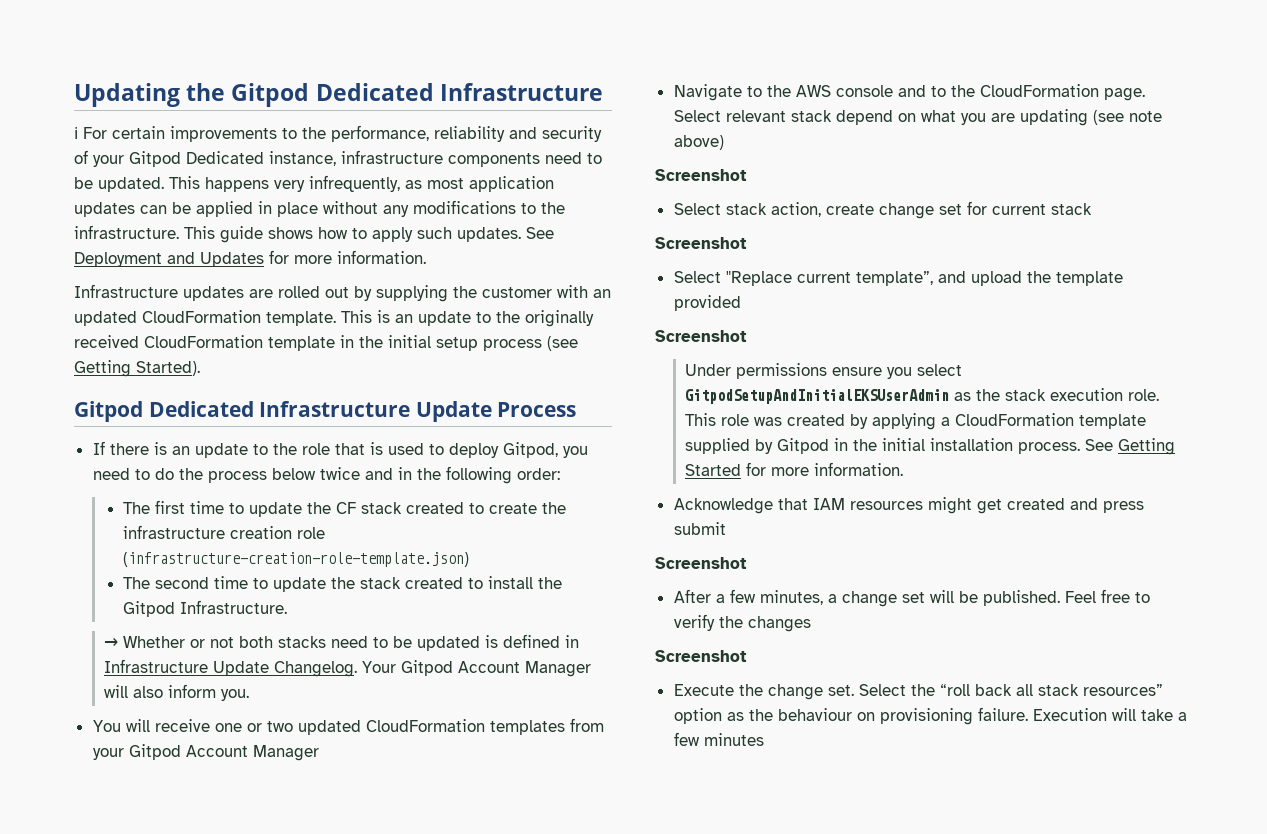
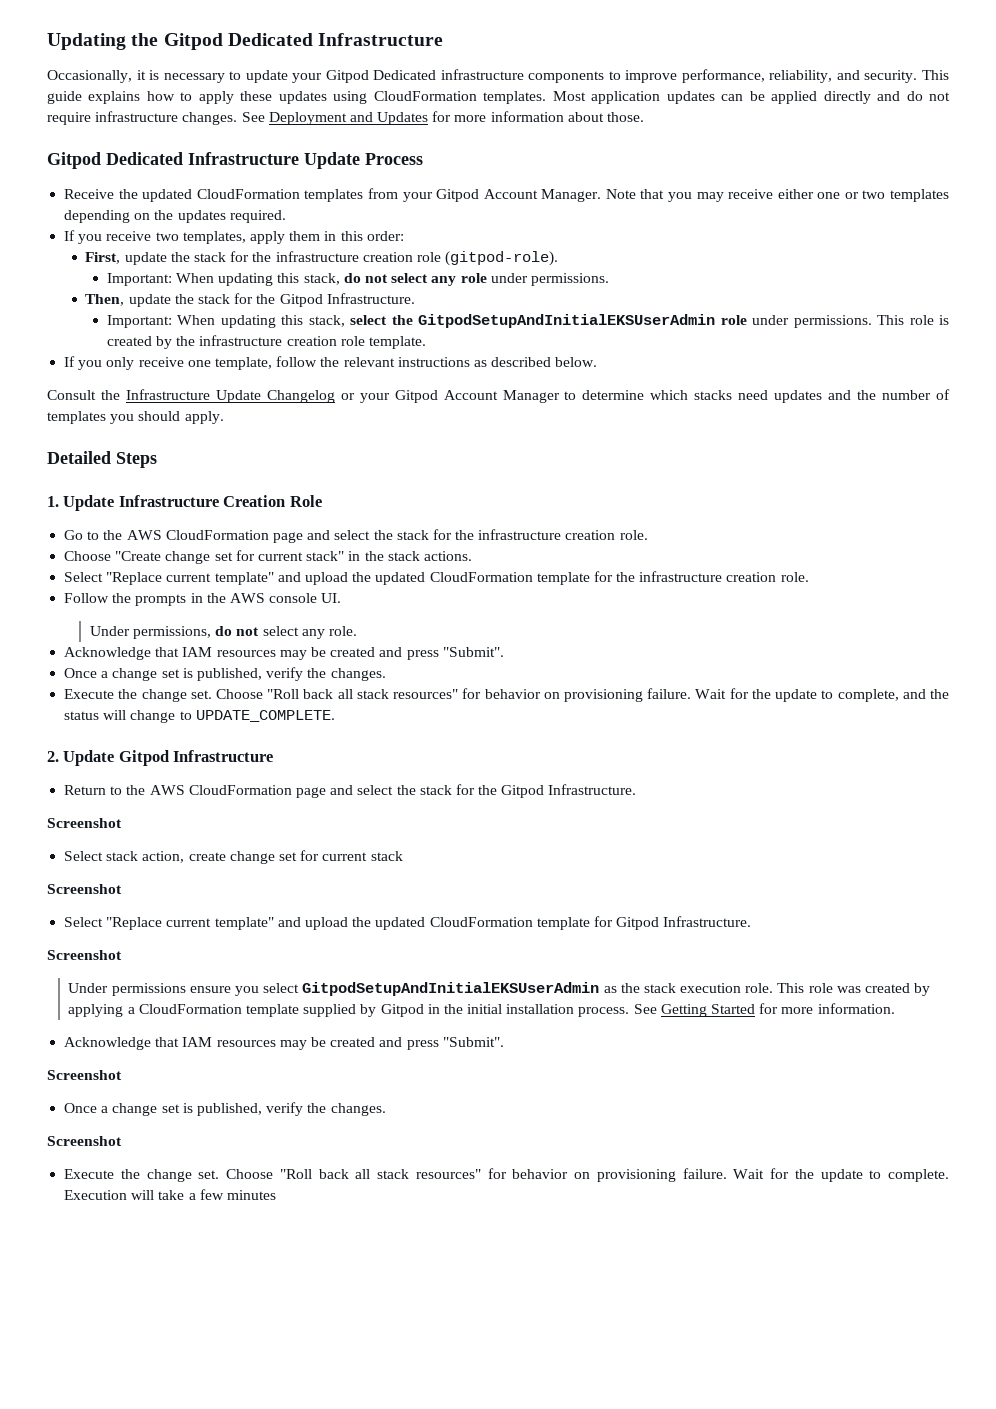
- ℹ For certain improvements to the performance, reliability and security of your Gitpod Dedicated instance, infrastructure components need to be updated. This happens very infrequently, as most application updates can be applied in place without any modifications to the infrastructure. This guide shows how to apply such updates.
+ Occasionally, it is necessary to update your Gitpod Dedicated infrastructure components to improve performance, reliability, and security. This guide explains how to apply these updates using CloudFormation templates. Most application updates can be applied directly and do not require infrastructure changes.
- See Deployment and Updates for more information.
- Infrastructure updates are rolled out by supplying the customer with an updated CloudFormation template. This is an update to the originally received CloudFormation template in the initial setup process (see Getting Started).
+ See Deployment and Updates for more information about those.
- If there is an update to the role that is used to deploy Gitpod, you need to do the process below twice and in the following order:
- The first time to update the CF stack created to create the infrastructure creation role (infrastructure-creation-role-template.json)
- The second time to update the stack created to install the Gitpod Infrastructure.
- → Whether or not both stacks need to be updated is defined in Infrastructure Update Changelog. Your Gitpod Account Manager will also inform you.
- You will receive one or two updated CloudFormation templates from your Gitpod Account Manager
- Navigate to the AWS console and to the CloudFormation page. Select relevant stack depend on what you are updating (see note above)
+ Receive the updated CloudFormation templates from your Gitpod Account Manager. Note that you may receive either one or two templates depending on the updates required.
+ If you receive two templates, apply them in this order:
+ First, update the stack for the infrastructure creation role (gitpod-role).
+ Important: When updating this stack, do not select any role under permissions.
+ Then, update the stack for the Gitpod Infrastructure.
+ Important: When updating this stack, select the GitpodSetupAndInitialEKSUserAdmin role under permissions. This role is created by the infrastructure creation role template.
+ If you only receive one template, follow the relevant instructions as described below.
+ Consult the Infrastructure Update Changelog or your Gitpod Account Manager to determine which stacks need updates and the number of templates you should apply.
+ Detailed Steps
+ 1. Update Infrastructure Creation Role
+ Go to the AWS CloudFormation page and select the stack for the infrastructure creation role.
+ Choose "Create change set for current stack" in the stack actions.
+ Select "Replace current template" and upload the updated CloudFormation template for the infrastructure creation role.
+ Follow the prompts in the AWS console UI.
+ Under permissions, do not select any role.
+ Acknowledge that IAM resources may be created and press "Submit".
+ Once a change set is published, verify the changes.
+ Execute the change set. Choose "Roll back all stack resources" for behavior on provisioning failure. Wait for the update to complete, and the status will change to UPDATE_COMPLETE.
+ 2. Update Gitpod Infrastructure
+ Return to the AWS CloudFormation page and select the stack for the Gitpod Infrastructure.
- Select "Replace current template”, and upload the template provided
+ Select "Replace current template" and upload the updated CloudFormation template for Gitpod Infrastructure.
  See Getting Started for more information.
- Acknowledge that IAM resources might get created and press submit
+ Acknowledge that IAM resources may be created and press "Submit".
  Screenshot
- After a few minutes, a change set will be published. Feel free to verify the changes
+ Once a change set is published, verify the changes.
- Select the “roll back all stack resources” option as the behaviour on provisioning failure.
+ Choose "Roll back all stack resources" for behavior on provisioning failure. Wait for the update to complete.

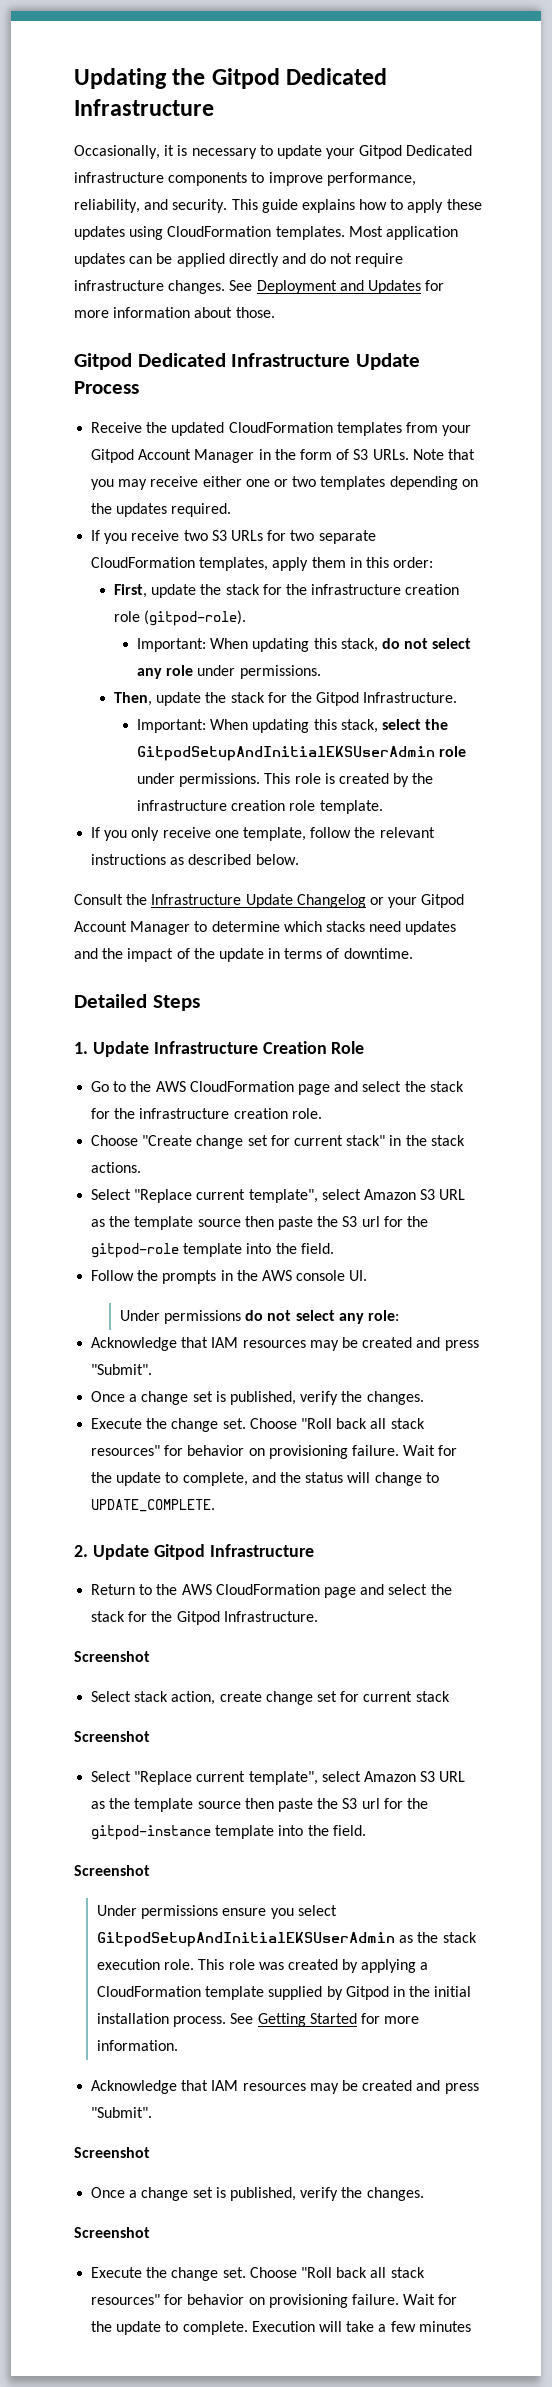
- Receive the updated CloudFormation templates from your Gitpod Account Manager.
+ Receive the updated CloudFormation templates from your Gitpod Account Manager in the form of S3 URLs.
- If you receive two templates, apply them in this order:
+ If you receive two S3 URLs for two separate CloudFormation templates, apply them in this order:
- Consult the Infrastructure Update Changelog or your Gitpod Account Manager to determine which stacks need updates and the number of templates you should apply.
+ Consult the Infrastructure Update Changelog or your Gitpod Account Manager to determine which stacks need updates and the impact of the update in terms of downtime.
- Select "Replace current template" and upload the updated CloudFormation template for the infrastructure creation role.
+ Select "Replace current template", select Amazon S3 URL as the template source then paste the S3 url for the gitpod-role template into the field.
- Under permissions, do not select any role.
+ Under permissions do not select any role:
- Select "Replace current template" and upload the updated CloudFormation template for Gitpod Infrastructure.
+ Select "Replace current template", select Amazon S3 URL as the template source then paste the S3 url for the gitpod-instance template into the field.

